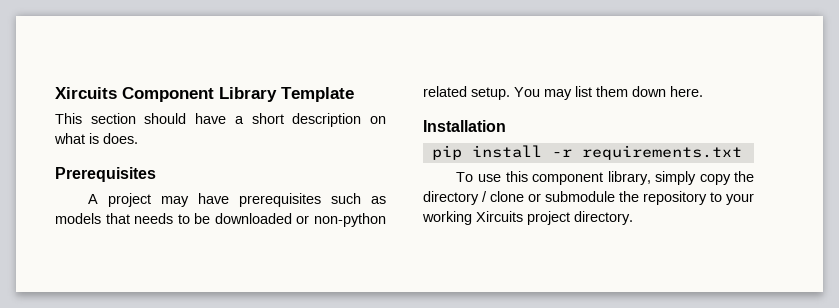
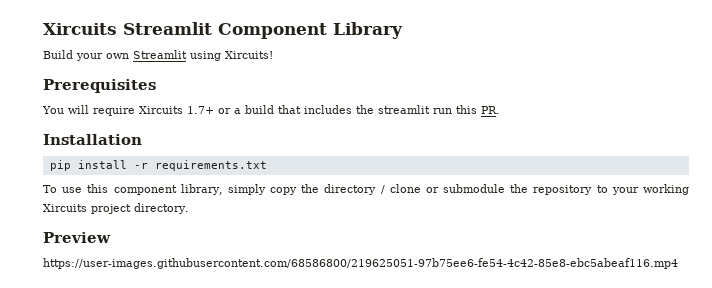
- Xircuits Component Library Template
- This section should have a short description on what is does.
+ Xircuits Streamlit Component Library
+ Build your own Streamlit using Xircuits!
  Prerequisites
- A project may have prerequisites such as models that needs to be downloaded or non-python related setup. You may list them down here.
+ You will require Xircuits 1.7+ or a build that includes the streamlit run this PR.
+ Preview
+ https://user-images.githubusercontent.com/68586800/219625051-97b75ee6-fe54-4c42-85e8-ebc5abeaf116.mp4

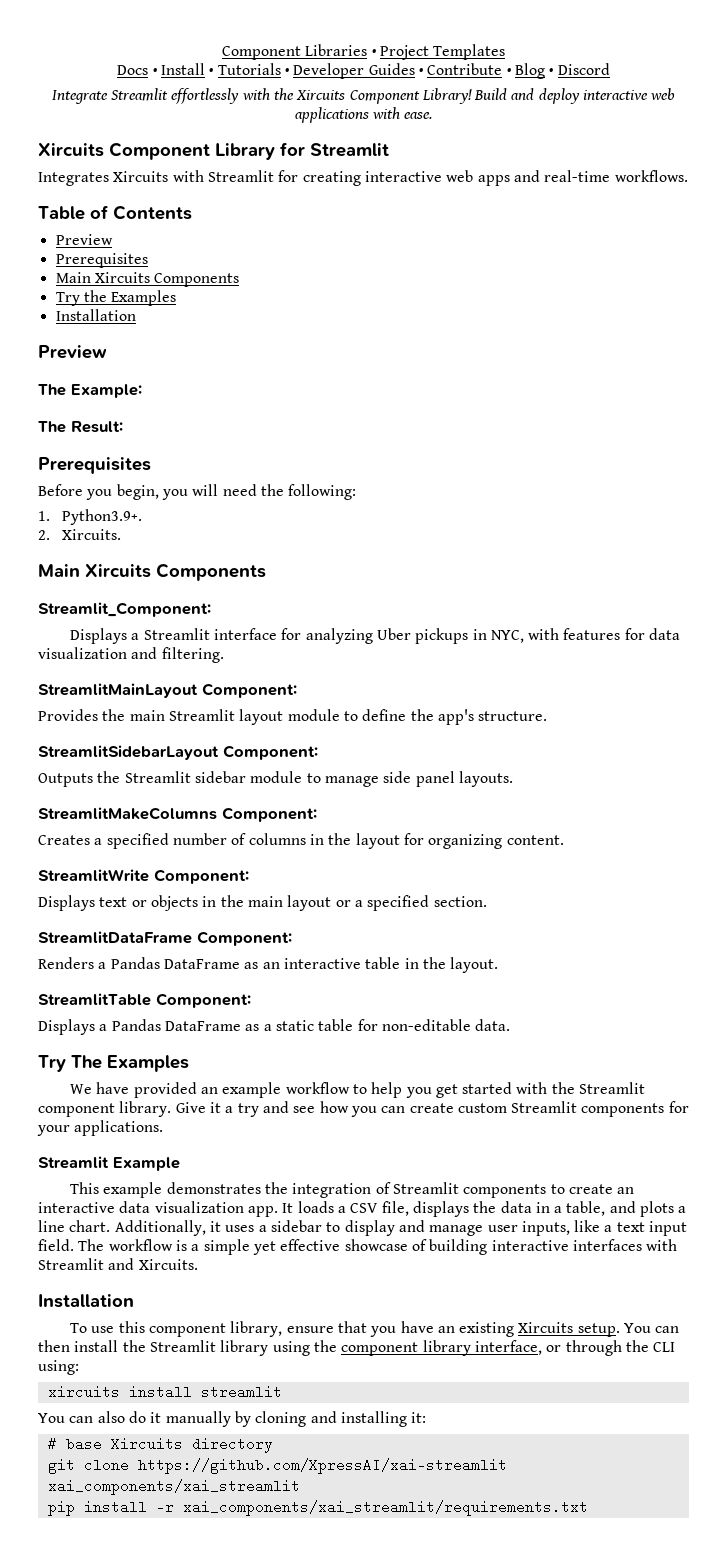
- Xircuits Streamlit Component Library
- Build your own Streamlit using Xircuits!
+ Component Libraries • Project Templates
+ Docs • Install • Tutorials • Developer Guides • Contribute • Blog • Discord
+ Integrate Streamlit effortlessly with the Xircuits Component Library! Build and deploy interactive web applications with ease.
+ Xircuits Component Library for Streamlit
+ Integrates Xircuits with Streamlit for creating interactive web apps and real-time workflows.
+ Table of Contents
+ Preview
  Prerequisites
- You will require Xircuits 1.7+ or a build that includes the streamlit run this PR.
+ Main Xircuits Components
+ Try the Examples
  Installation
- pip install -r requirements.txt
+ Preview
+ The Example:
+ The Result:
+ Prerequisites
+ Before you begin, you will need the following:
+ 1. Python3.9+.
+ 2. Xircuits.
+ Main Xircuits Components
+ Streamlit_Component:
+ Displays a Streamlit interface for analyzing Uber pickups in NYC, with features for data visualization and filtering.
+ StreamlitMainLayout Component:
+ Provides the main Streamlit layout module to define the app's structure.
+ StreamlitSidebarLayout Component:
+ Outputs the Streamlit sidebar module to manage side panel layouts.
+ StreamlitMakeColumns Component:
+ Creates a specified number of columns in the layout for organizing content.
+ StreamlitWrite Component:
+ Displays text or objects in the main layout or a specified section.
+ StreamlitDataFrame Component:
+ Renders a Pandas DataFrame as an interactive table in the layout.
+ StreamlitTable Component:
+ Displays a Pandas DataFrame as a static table for non-editable data.
+ Try The Examples
+ We have provided an example workflow to help you get started with the Streamlit component library. Give it a try and see how you can create custom Streamlit components for your applications.
+ Streamlit Example
+ This example demonstrates the integration of Streamlit components to create an interactive data visualization app. It loads a CSV file, displays the data in a table, and plots a line chart. Additionally, it uses a sidebar to display and manage user inputs, like a text input field. The workflow is a simple yet effective showcase of building interactive interfaces with Streamlit and Xircuits.
+ Installation
- To use this component library, simply copy the directory / clone or submodule the repository to your working Xircuits project directory.
- Preview
- https://user-images.githubusercontent.com/68586800/219625051-97b75ee6-fe54-4c42-85e8-ebc5abeaf116.mp4
+ To use this component library, ensure that you have an existing Xircuits setup. You can then install the Streamlit library using the component library interface, or through the CLI using:
+ xircuits install streamlit
+ You can also do it manually by cloning and installing it:
+ # base Xircuits directory
+ git clone https://github.com/XpressAI/xai-streamlit xai_components/xai_streamlit
+ pip install -r xai_components/xai_streamlit/requirements.txt

